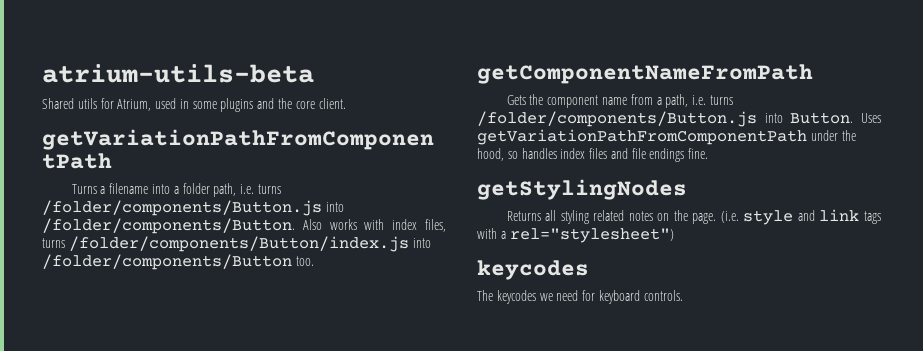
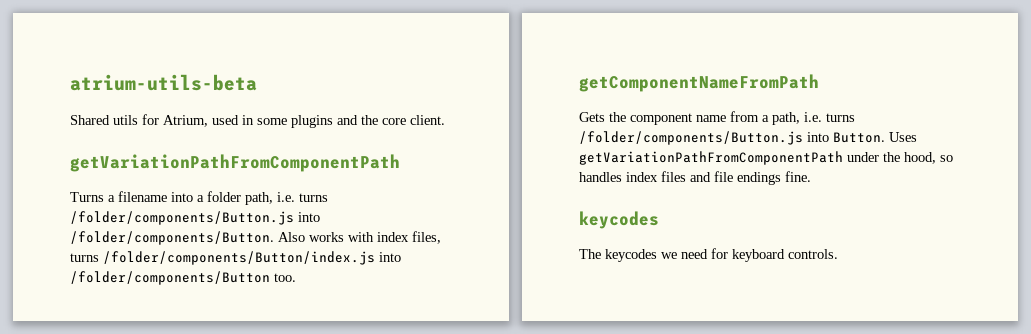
- getStylingNodes
- Returns all styling related notes on the page. (i.e. style and link tags with a rel="stylesheet")

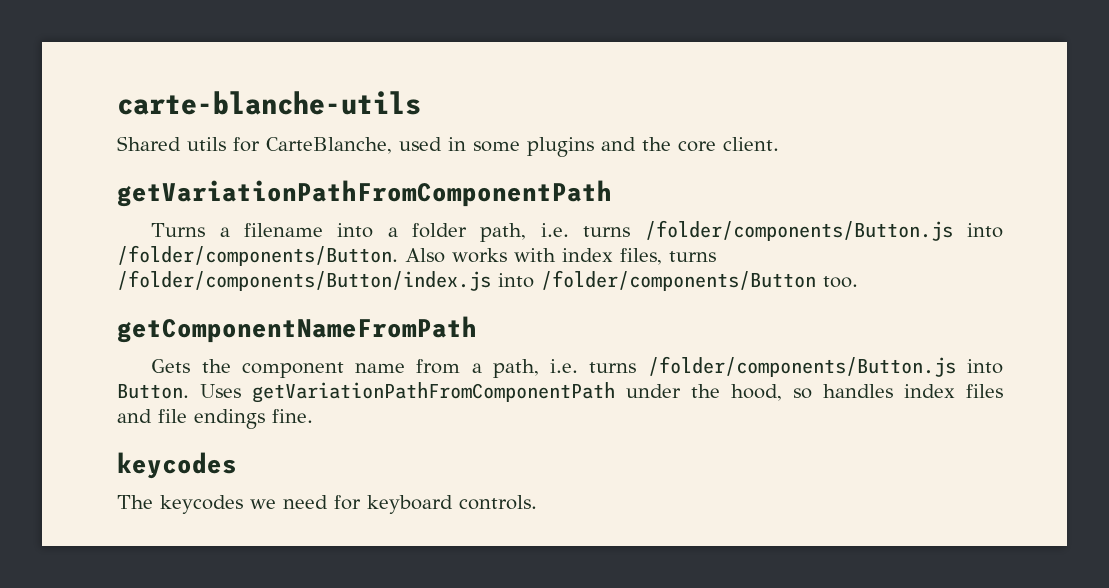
- atrium-utils-beta
+ carte-blanche-utils
- Shared utils for Atrium, used in some plugins and the core client.
+ Shared utils for CarteBlanche, used in some plugins and the core client.

